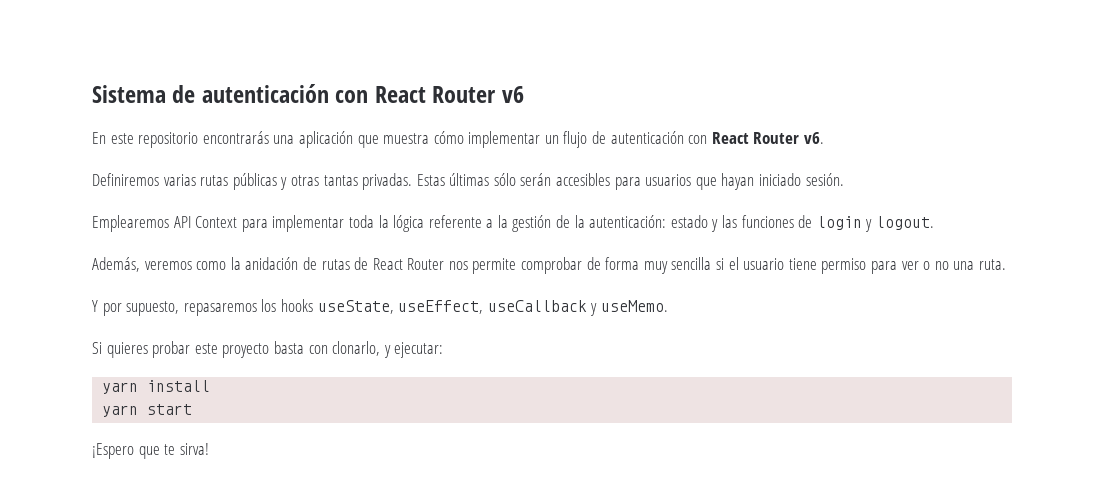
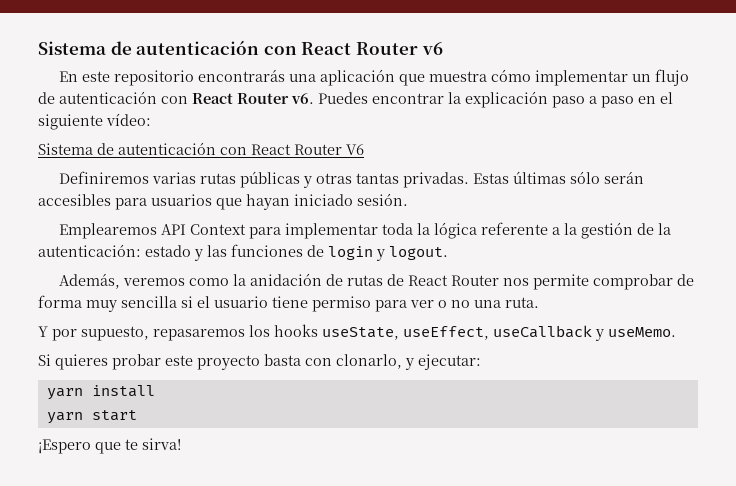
+ Puedes encontrar la explicación paso a paso en el siguiente vídeo:
+ Sistema de autenticación con React Router V6

